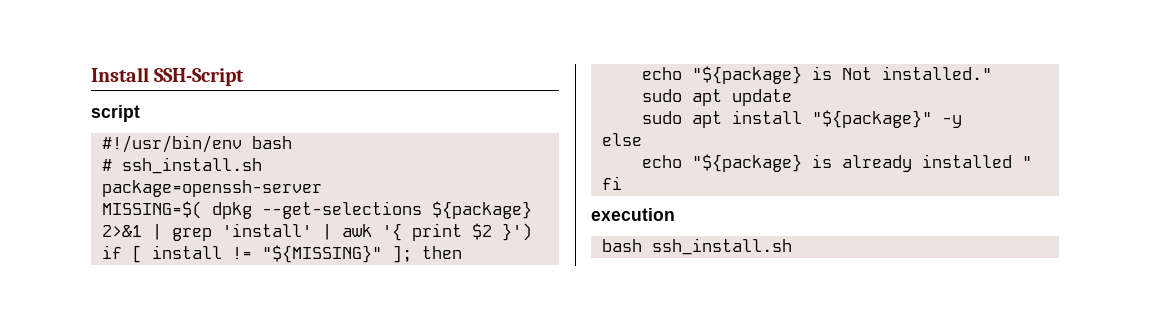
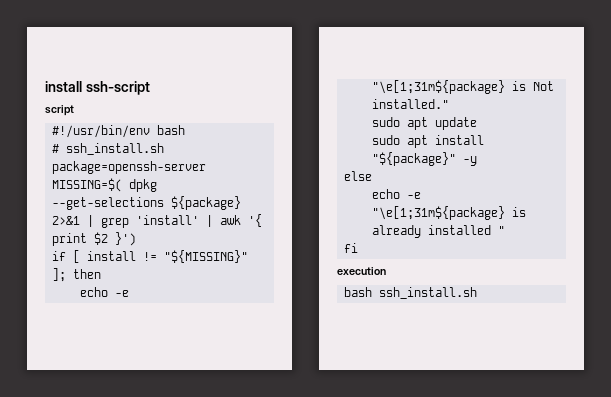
- Install SSH-Script
+ install ssh-script
- echo "${package} is Not installed."
+ echo -e "\e[1;31m${package} is Not installed."
- echo "${package} is already installed "
+ echo -e "\e[1;31m${package} is already installed "

